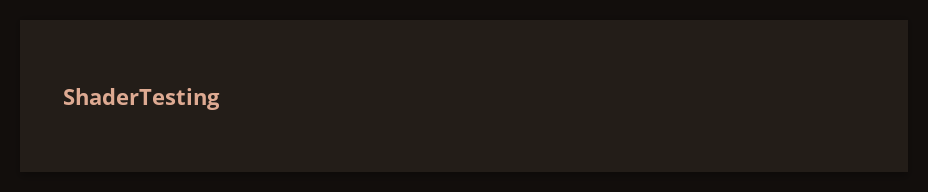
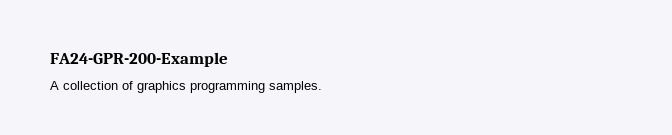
- ShaderTesting
+ FA24-GPR-200-Example
+ A collection of graphics programming samples.

